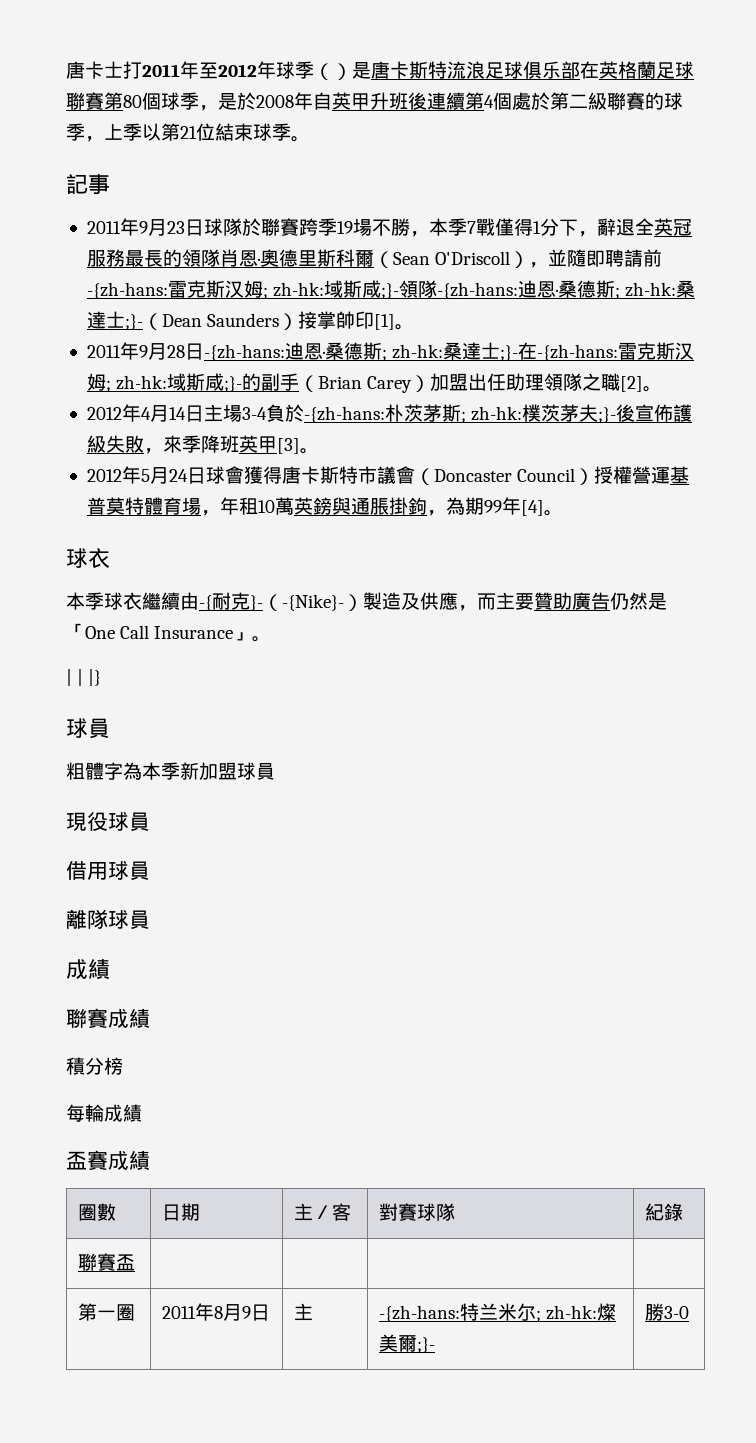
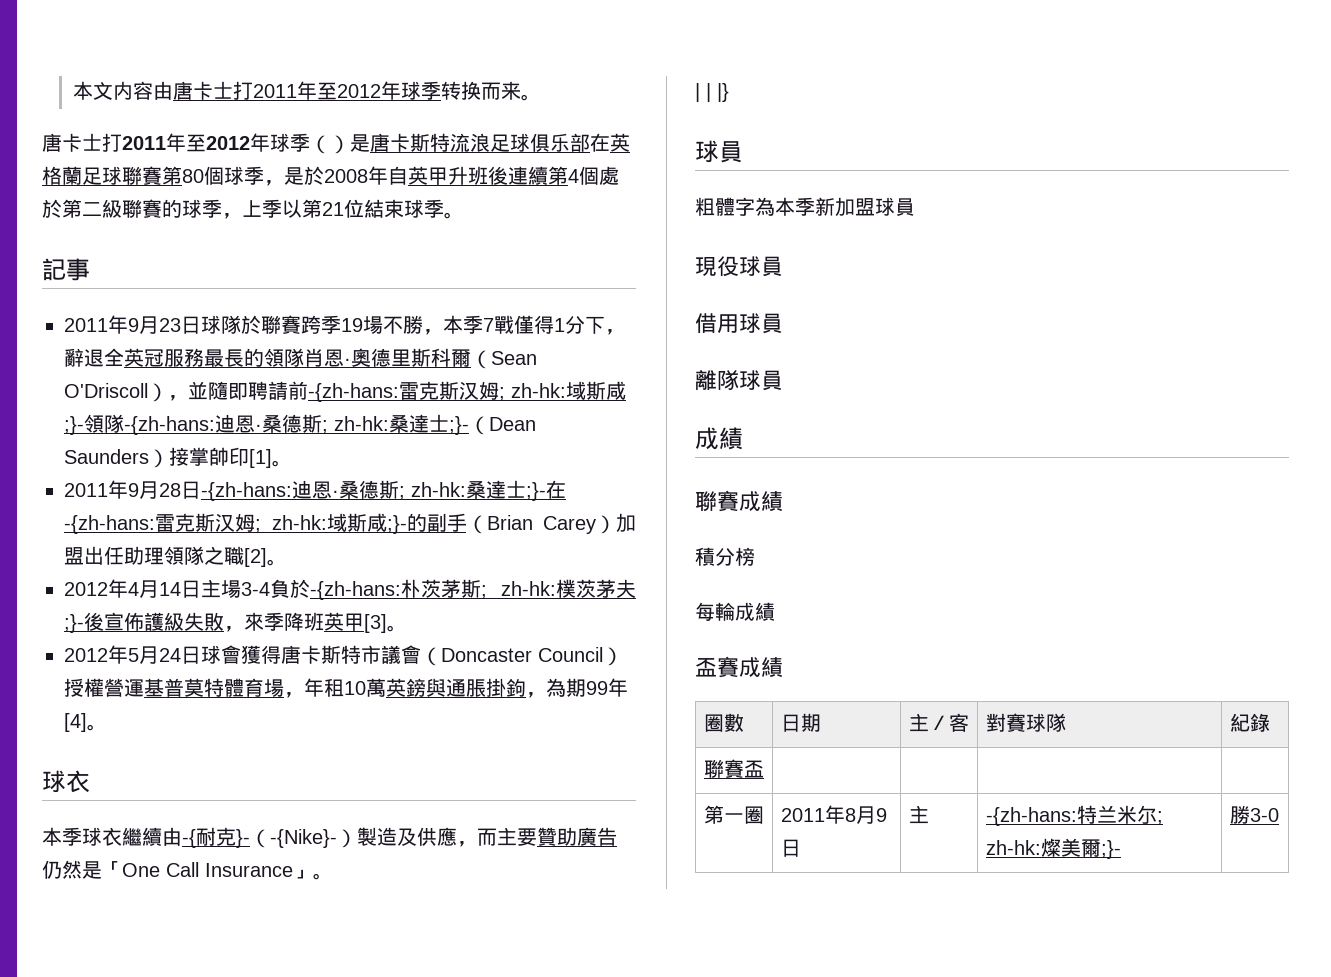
+ 本文内容由唐卡士打2011年至2012年球季转换而来。

